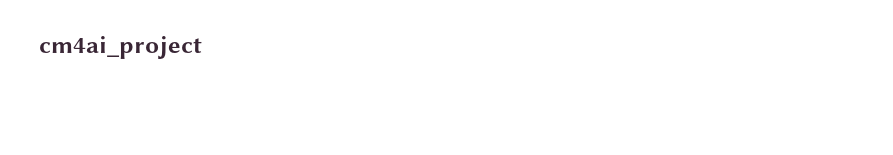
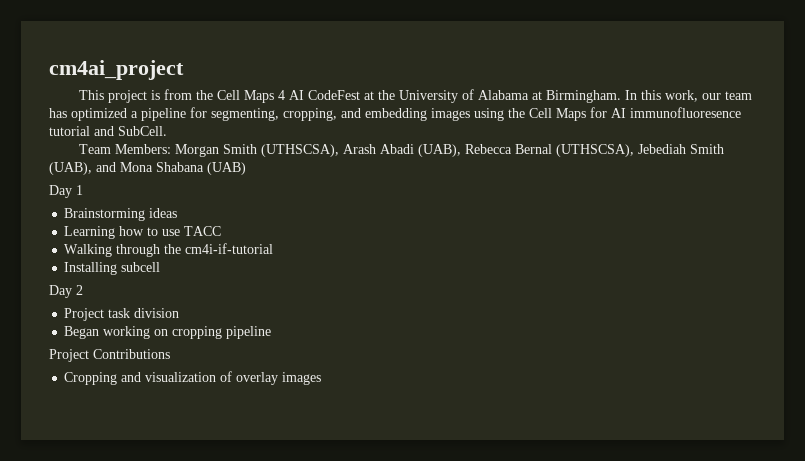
+ This project is from the Cell Maps 4 AI CodeFest at the University of Alabama at Birmingham. In this work, our team has optimized a pipeline for segmenting, cropping, and embedding images using the Cell Maps for AI immunofluoresence tutorial and SubCell.
+ Team Members: Morgan Smith (UTHSCSA), Arash Abadi (UAB), Rebecca Bernal (UTHSCSA), Jebediah Smith (UAB), and Mona Shabana (UAB)
+ Day 1
+ Brainstorming ideas
+ Learning how to use TACC
+ Walking through the cm4i-if-tutorial
+ Installing subcell
+ Day 2
+ Project task division
+ Began working on cropping pipeline
+ Project Contributions
+ Cropping and visualization of overlay images

